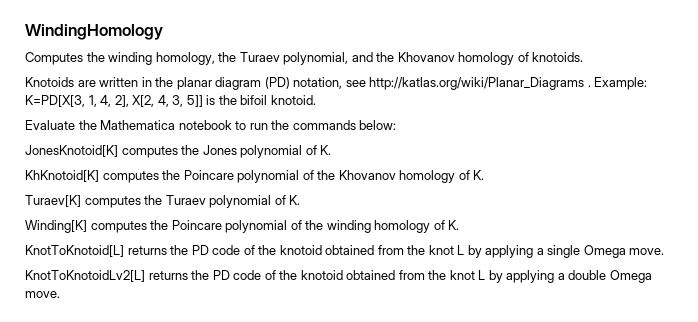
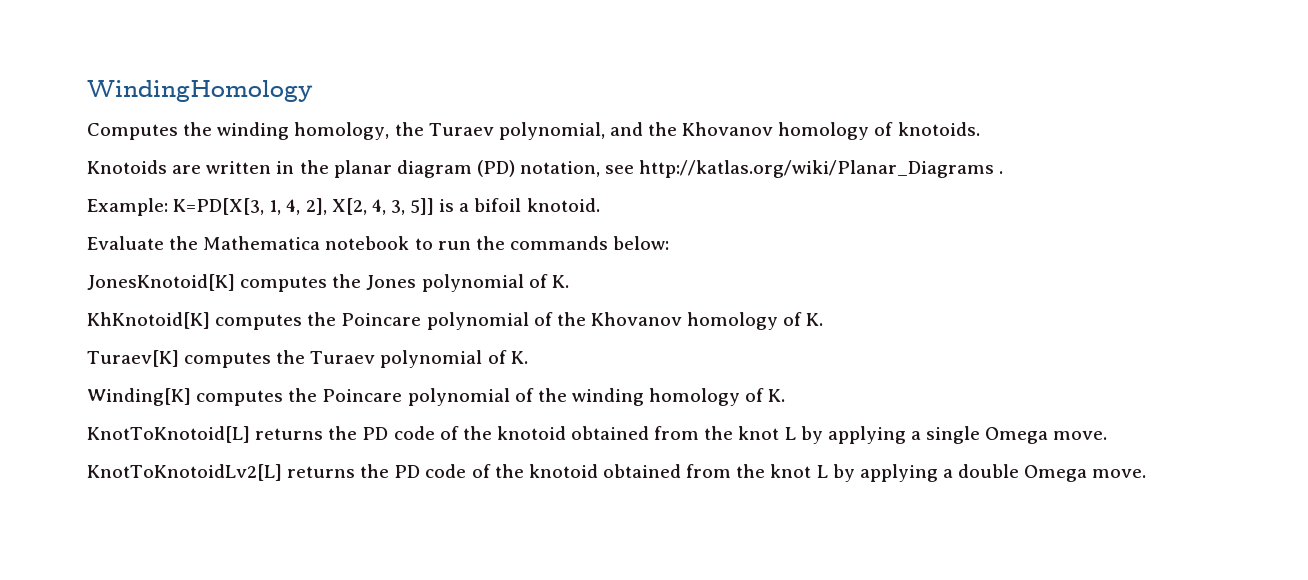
- Knotoids are written in the planar diagram (PD) notation, see http://katlas.org/wiki/Planar_Diagrams . Example: K=PD[X[3, 1, 4, 2], X[2, 4, 3, 5]] is the bifoil knotoid.
+ Knotoids are written in the planar diagram (PD) notation, see http://katlas.org/wiki/Planar_Diagrams .
+ Example: K=PD[X[3, 1, 4, 2], X[2, 4, 3, 5]] is a bifoil knotoid.

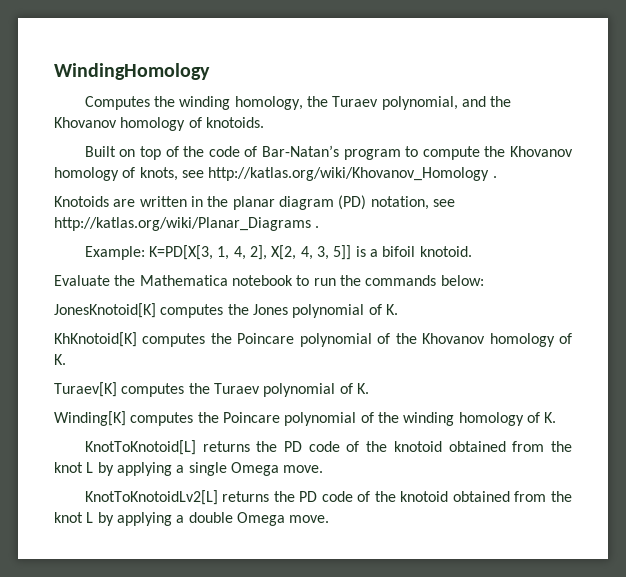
+ Built on top of the code of Bar-Natan’s program to compute the Khovanov homology of knots, see http://katlas.org/wiki/Khovanov_Homology .

